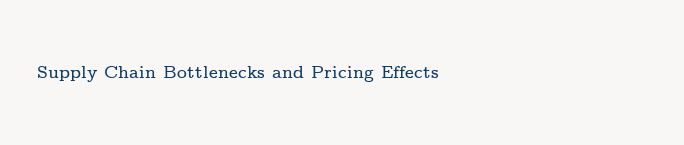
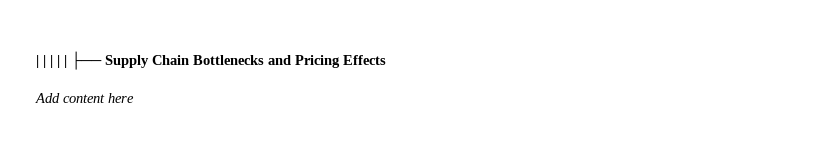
- Supply Chain Bottlenecks and Pricing Effects
+ | | | | | ├── Supply Chain Bottlenecks and Pricing Effects
+ Add content here

